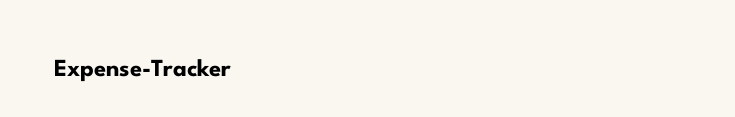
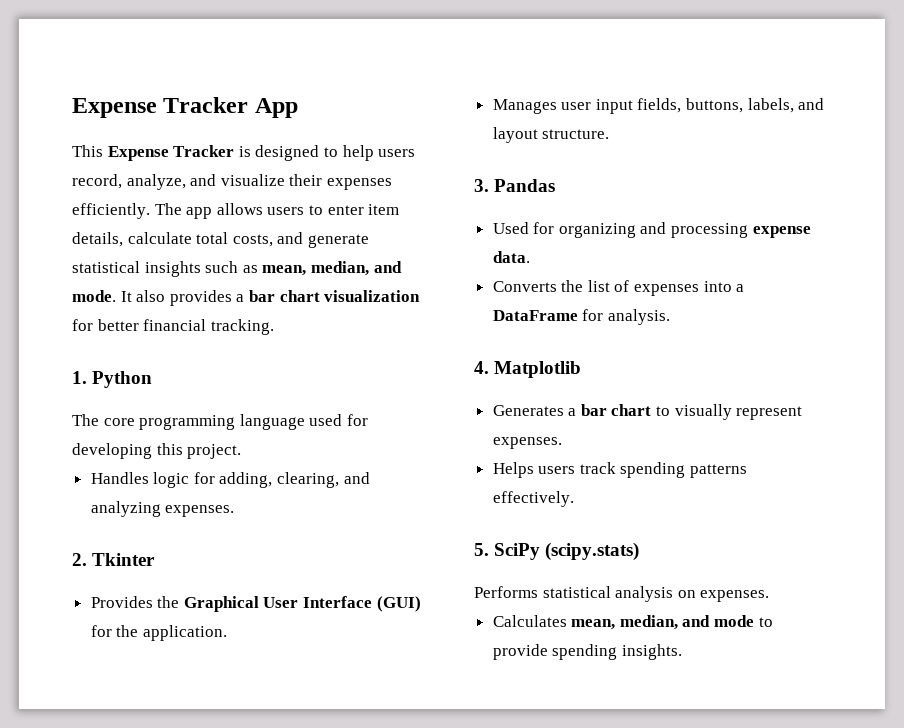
- Expense-Tracker
+ Expense Tracker App
+ This Expense Tracker is designed to help users record, analyze, and visualize their expenses efficiently. The app allows users to enter item details, calculate total costs, and generate statistical insights such as mean, median, and mode. It also provides a bar chart visualization for better financial tracking.
+ 1. Python
+ The core programming language used for developing this project.
+ Handles logic for adding, clearing, and analyzing expenses.
+ 2. Tkinter
+ Provides the Graphical User Interface (GUI) for the application.
+ Manages user input fields, buttons, labels, and layout structure.
+ 3. Pandas
+ Used for organizing and processing expense data.
+ Converts the list of expenses into a DataFrame for analysis.
+ 4. Matplotlib
+ Generates a bar chart to visually represent expenses.
+ Helps users track spending patterns effectively.
+ 5. SciPy (scipy.stats)
+ Performs statistical analysis on expenses.
+ Calculates mean, median, and mode to provide spending insights.

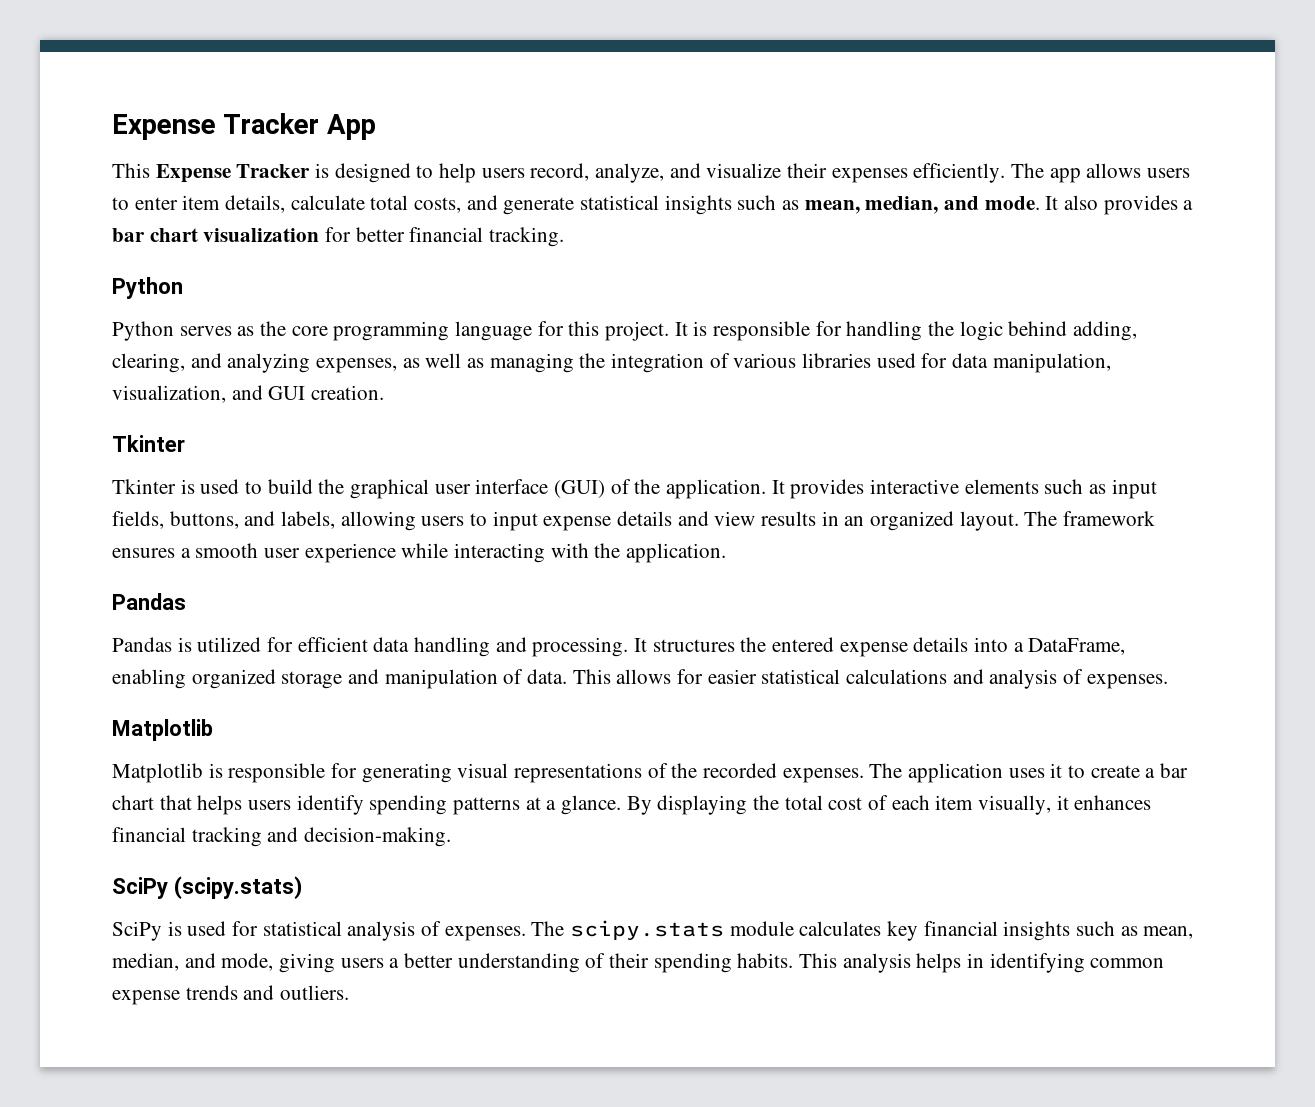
  It also provides a bar chart visualization for better financial tracking.
- 1. Python
+ Python
- The core programming language used for developing this project.
- Handles logic for adding, clearing, and analyzing expenses.
- 2. Tkinter
- Provides the Graphical User Interface (GUI) for the application.
- Manages user input fields, buttons, labels, and layout structure.
- 3. Pandas
- Used for organizing and processing expense data.
- Converts the list of expenses into a DataFrame for analysis.
- 4. Matplotlib
- Generates a bar chart to visually represent expenses.
- Helps users track spending patterns effectively.
- 5. SciPy (scipy.stats)
- Performs statistical analysis on expenses.
- Calculates mean, median, and mode to provide spending insights.
+ Python serves as the core programming language for this project. It is responsible for handling the logic behind adding, clearing, and analyzing expenses, as well as managing the integration of various libraries used for data manipulation, visualization, and GUI creation.
+ Tkinter
+ Tkinter is used to build the graphical user interface (GUI) of the application. It provides interactive elements such as input fields, buttons, and labels, allowing users to input expense details and view results in an organized layout. The framework ensures a smooth user experience while interacting with the application.
+ Pandas
+ Pandas is utilized for efficient data handling and processing. It structures the entered expense details into a DataFrame, enabling organized storage and manipulation of data. This allows for easier statistical calculations and analysis of expenses.
+ Matplotlib
+ Matplotlib is responsible for generating visual representations of the recorded expenses. The application uses it to create a bar chart that helps users identify spending patterns at a glance. By displaying the total cost of each item visually, it enhances financial tracking and decision-making.
+ SciPy (scipy.stats)
+ SciPy is used for statistical analysis of expenses. The scipy.stats module calculates key financial insights such as mean, median, and mode, giving users a better understanding of their spending habits. This analysis helps in identifying common expense trends and outliers.

